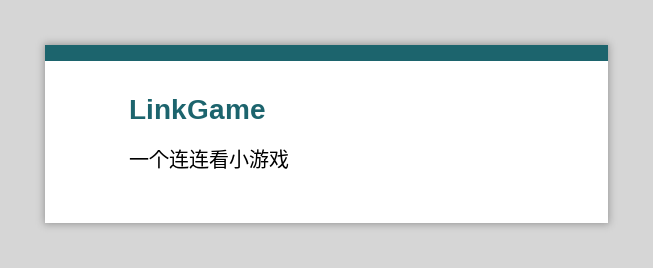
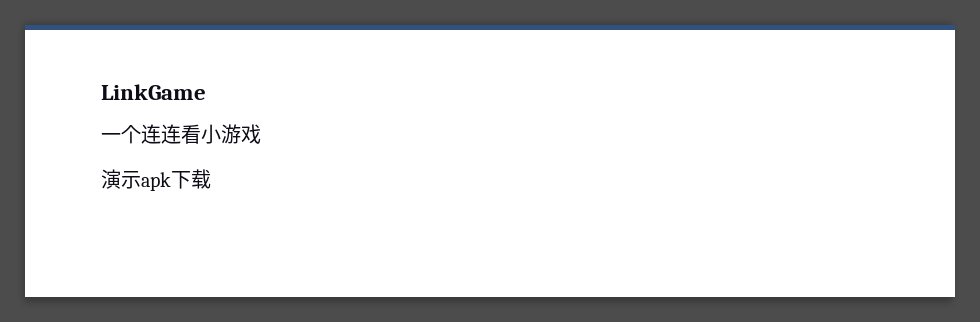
+ 演示apk下载

